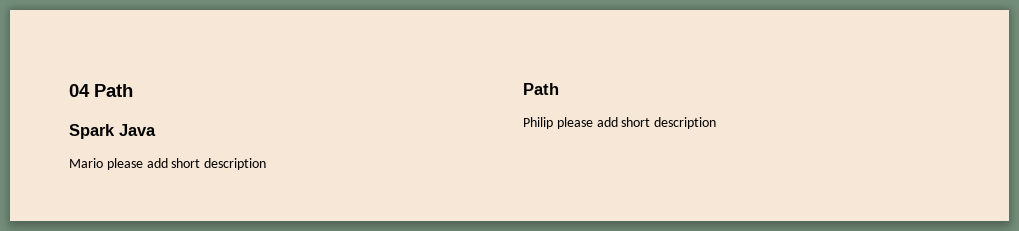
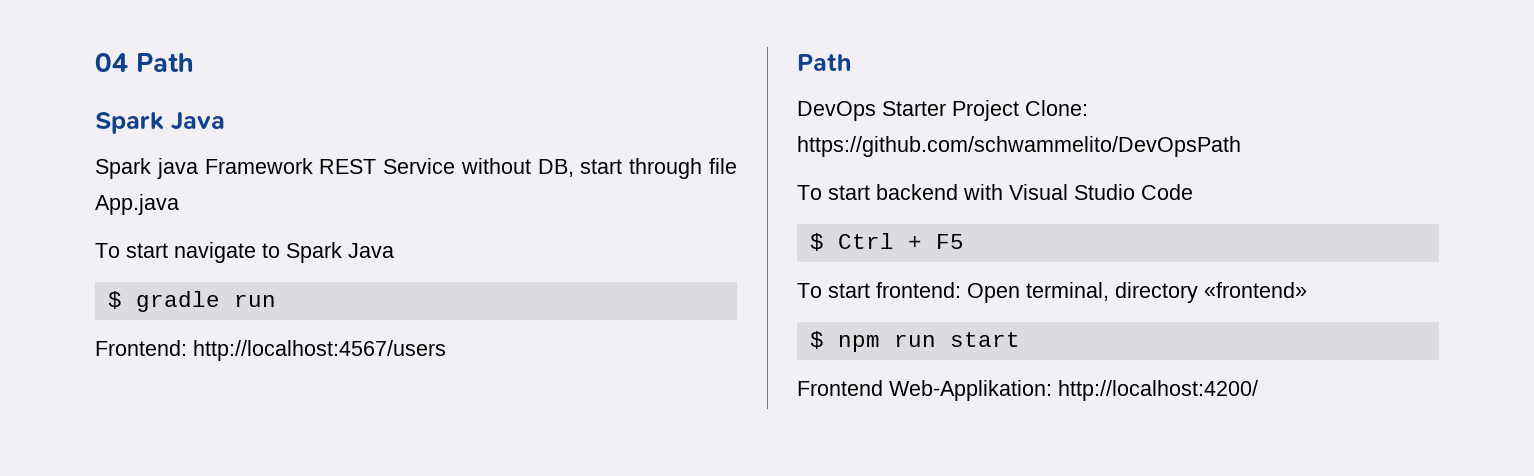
- Mario please add short description
+ Spark java Framework REST Service without DB, start through file App.java
+ To start navigate to Spark Java
+ $ gradle run
+ Frontend: http://localhost:4567/users
  Path
- Philip please add short description
+ DevOps Starter Project Clone: https://github.com/schwammelito/DevOpsPath
+ To start backend with Visual Studio Code
+ $ Ctrl + F5
+ To start frontend: Open terminal, directory «frontend»
+ $ npm run start
+ Frontend Web-Applikation: http://localhost:4200/

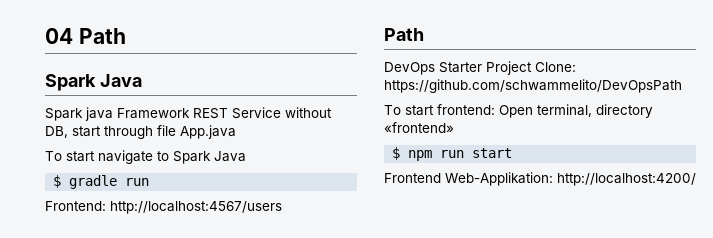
- To start backend with Visual Studio Code
- $ Ctrl + F5

